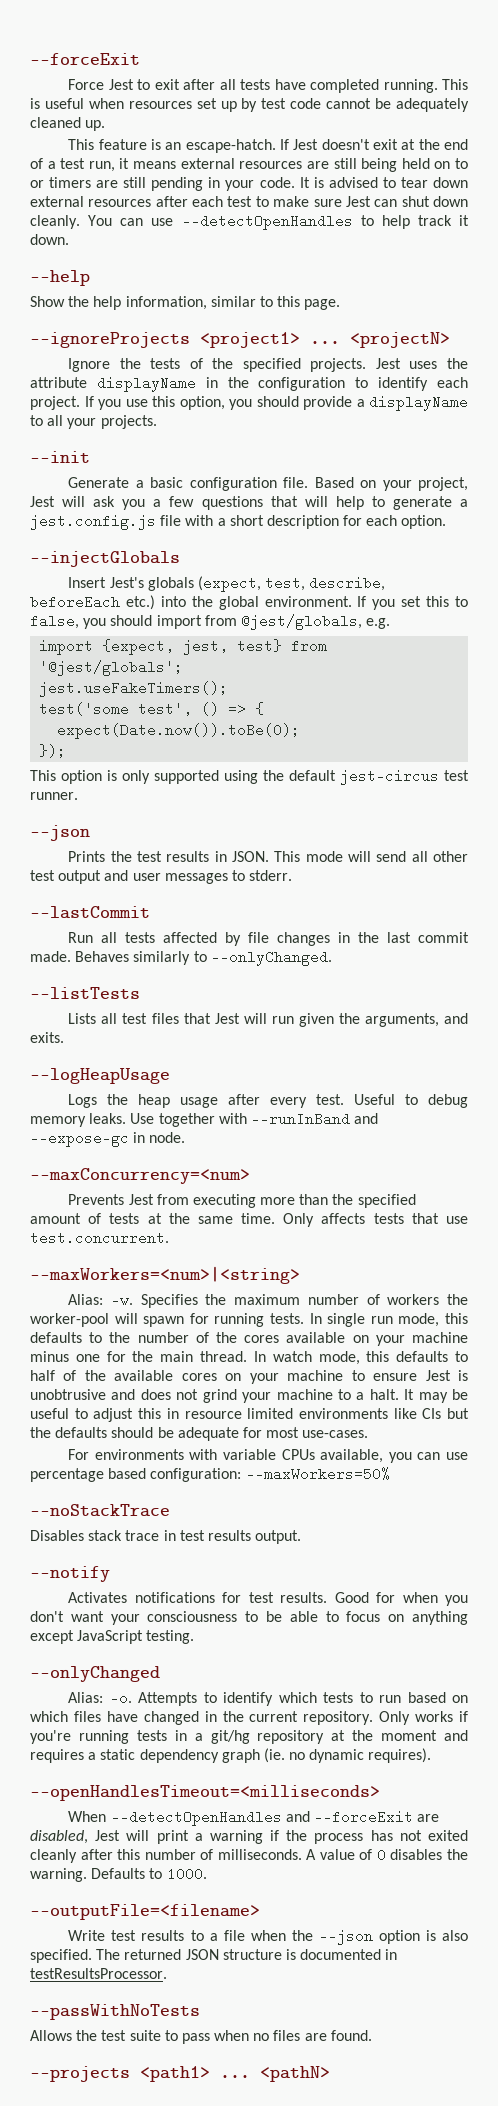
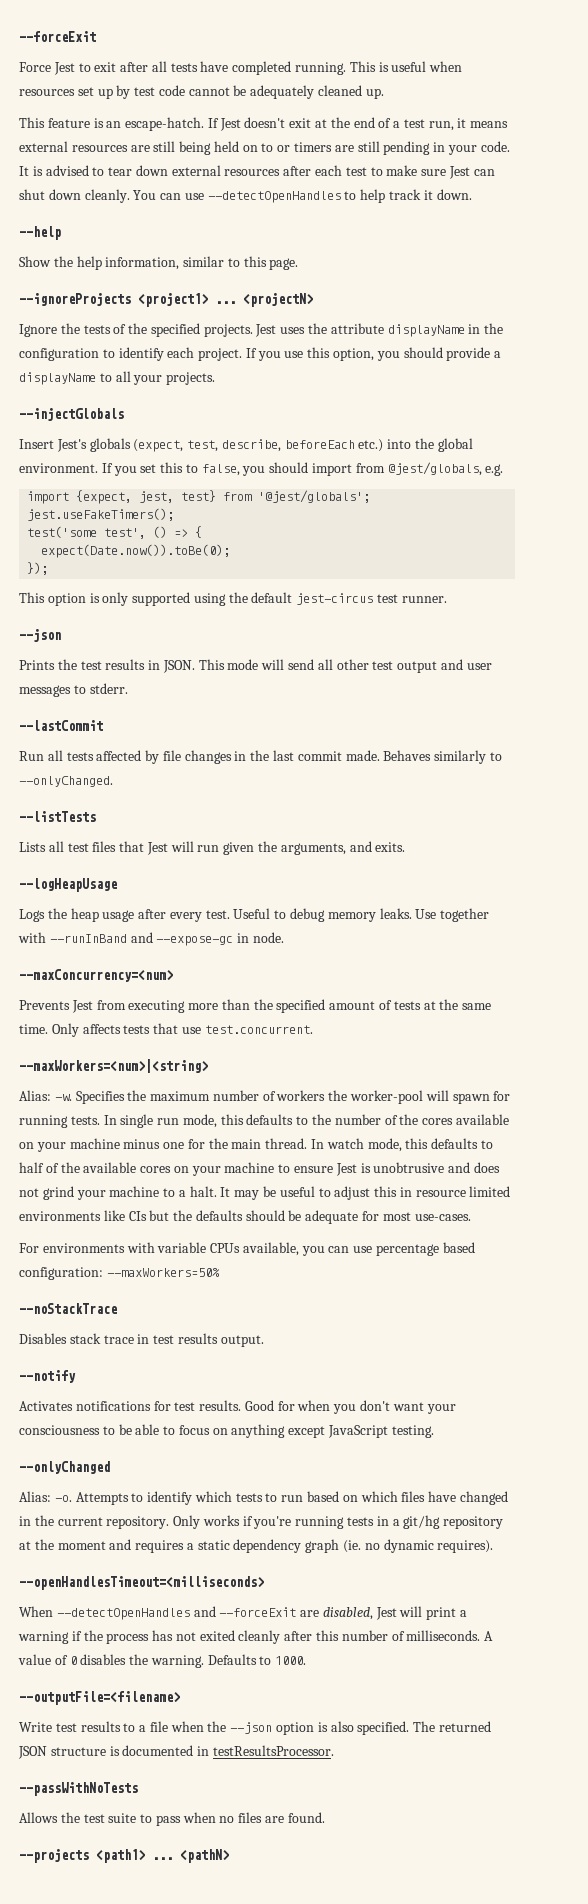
- --init
- Generate a basic configuration file. Based on your project, Jest will ask you a few questions that will help to generate a jest.config.js file with a short description for each option.

